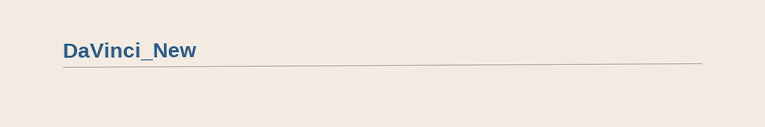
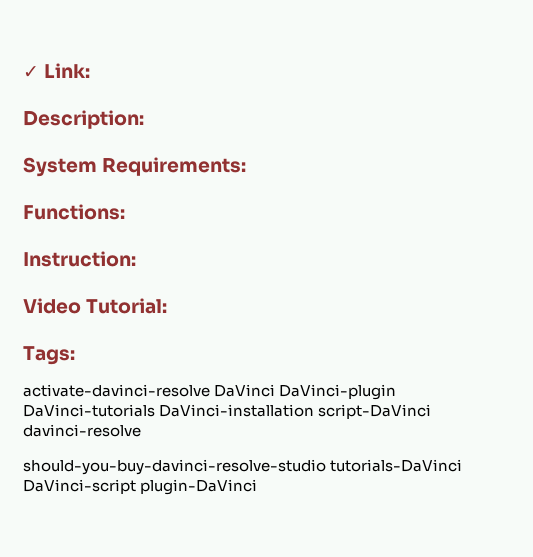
- DaVinci_New
+ ✓ Link:
+ Description:
+ System Requirements:
+ Functions:
+ Instruction:
+ Video Tutorial:
+ Tags:
+ activate-davinci-resolve DaVinci DaVinci-plugin DaVinci-tutorials DaVinci-installation script-DaVinci davinci-resolve
+ should-you-buy-davinci-resolve-studio tutorials-DaVinci DaVinci-script plugin-DaVinci

